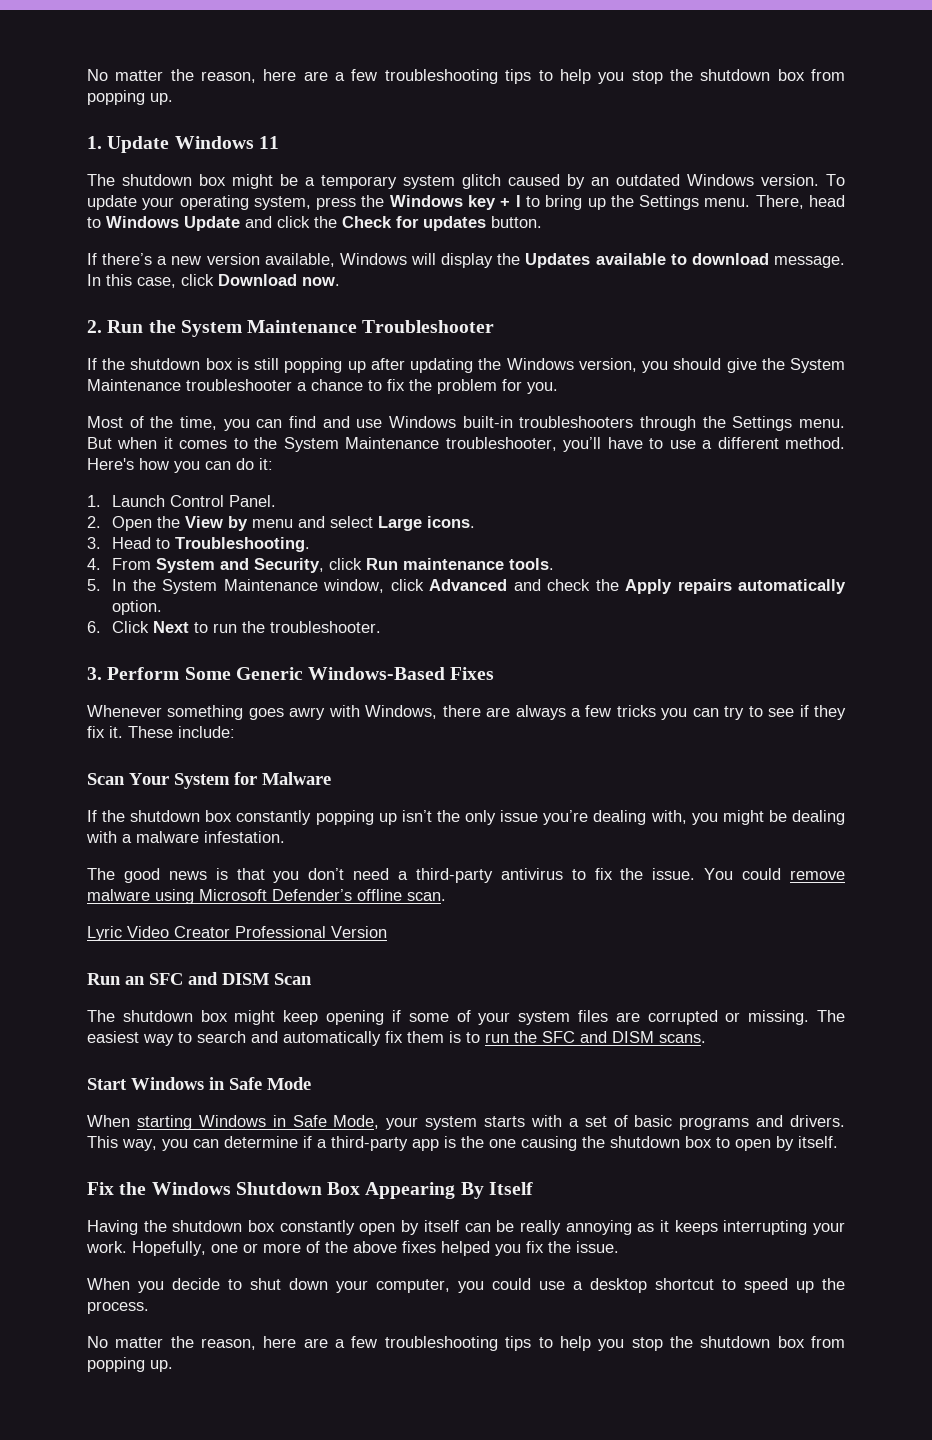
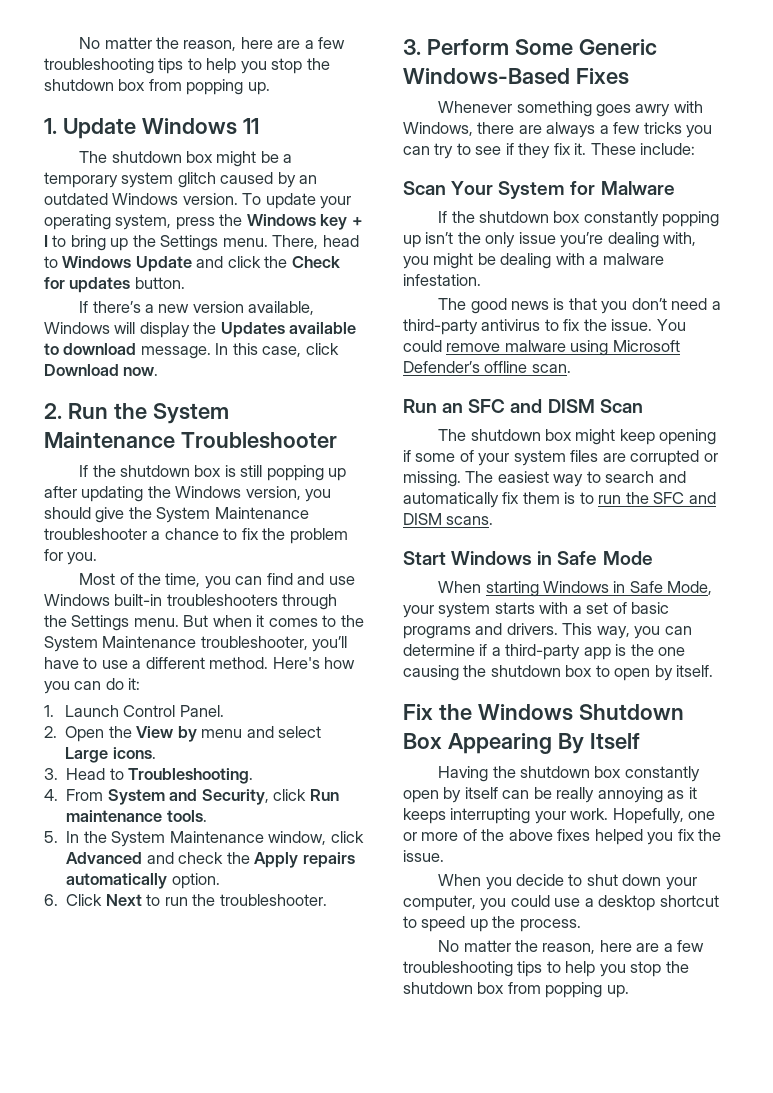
- Lyric Video Creator Professional Version

